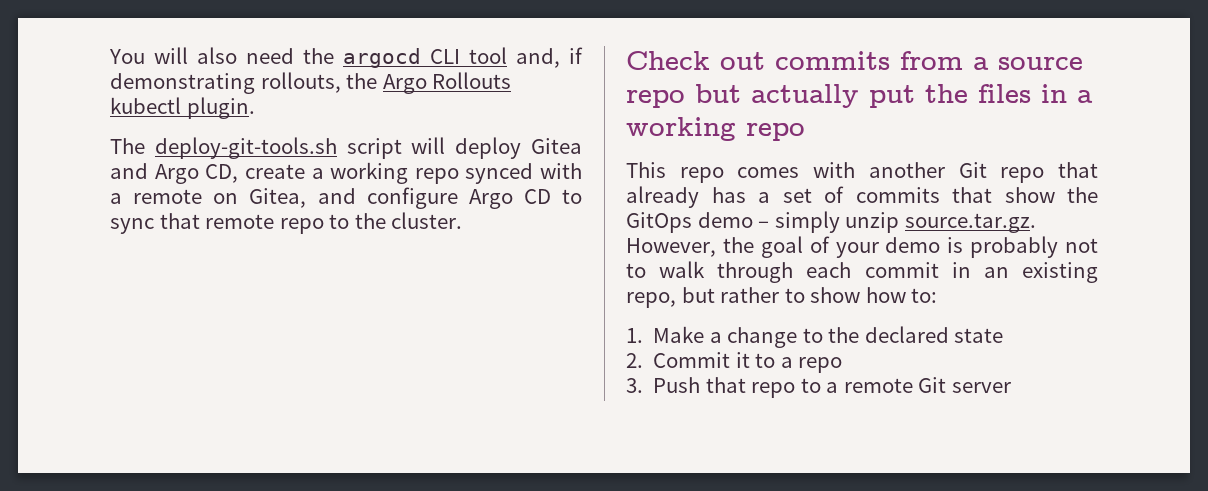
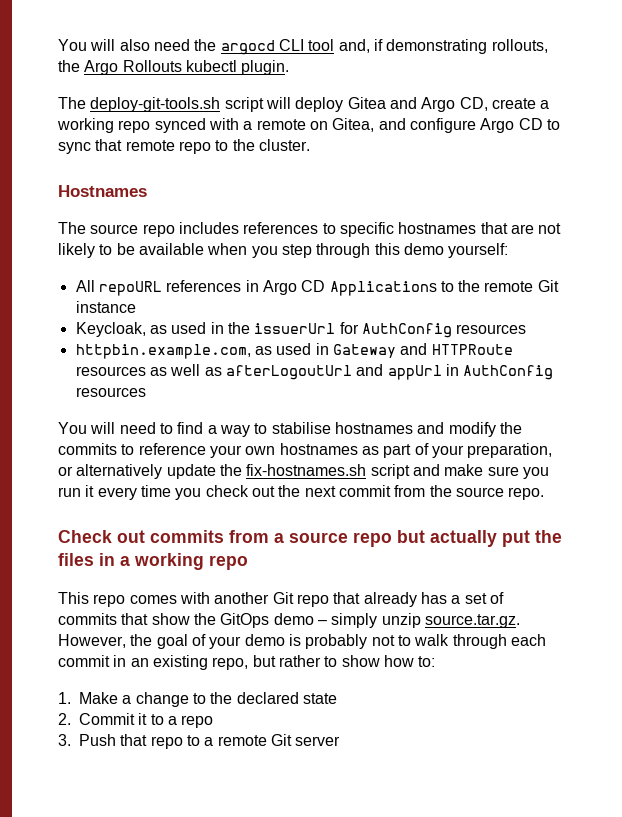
+ Hostnames
+ The source repo includes references to specific hostnames that are not likely to be available when you step through this demo yourself:
+ All repoURL references in Argo CD Applications to the remote Git instance
+ Keycloak, as used in the issuerUrl for AuthConfig resources
+ httpbin.example.com, as used in Gateway and HTTPRoute resources as well as afterLogoutUrl and appUrl in AuthConfig resources
+ You will need to find a way to stabilise hostnames and modify the commits to reference your own hostnames as part of your preparation, or alternatively update the fix-hostnames.sh script and make sure you run it every time you check out the next commit from the source repo.

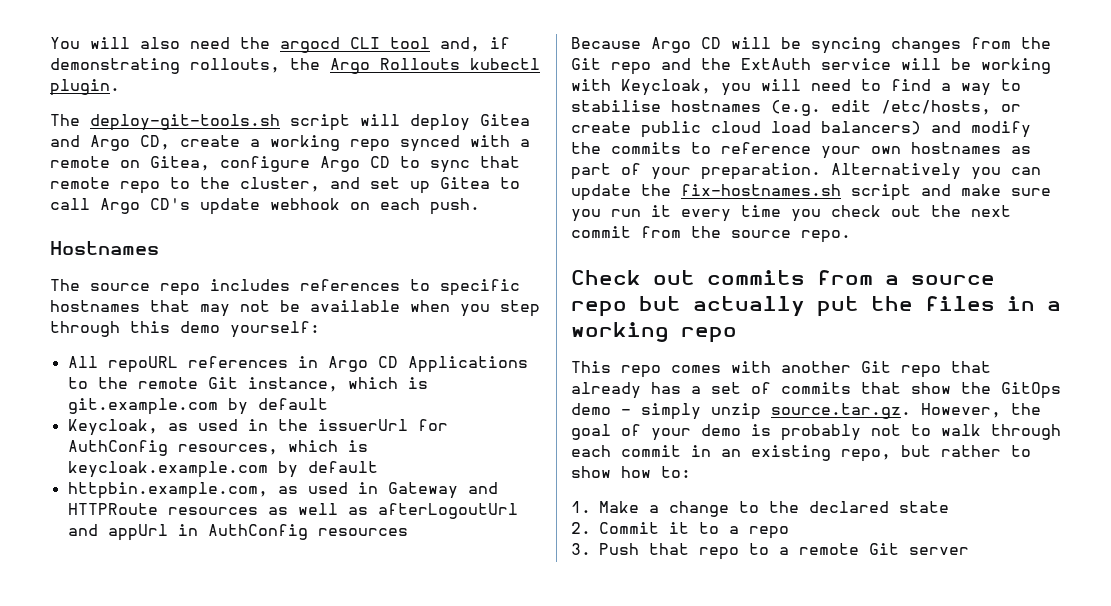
- The deploy-git-tools.sh script will deploy Gitea and Argo CD, create a working repo synced with a remote on Gitea, and configure Argo CD to sync that remote repo to the cluster.
+ The deploy-git-tools.sh script will deploy Gitea and Argo CD, create a working repo synced with a remote on Gitea, configure Argo CD to sync that remote repo to the cluster, and set up Gitea to call Argo CD's update webhook on each push.
- The source repo includes references to specific hostnames that are not likely to be available when you step through this demo yourself:
+ The source repo includes references to specific hostnames that may not be available when you step through this demo yourself:
- All repoURL references in Argo CD Applications to the remote Git instance
+ All repoURL references in Argo CD Applications to the remote Git instance, which is git.example.com by default
- Keycloak, as used in the issuerUrl for AuthConfig resources
+ Keycloak, as used in the issuerUrl for AuthConfig resources, which is keycloak.example.com by default
- You will need to find a way to stabilise hostnames and modify the commits to reference your own hostnames as part of your preparation, or alternatively update the fix-hostnames.sh script and make sure you run it every time you check out the next commit from the source repo.
+ Because Argo CD will be syncing changes from the Git repo and the ExtAuth service will be working with Keycloak, you will need to find a way to stabilise hostnames (e.g. edit /etc/hosts, or create public cloud load balancers) and modify the commits to reference your own hostnames as part of your preparation. Alternatively you can update the fix-hostnames.sh script and make sure you run it every time you check out the next commit from the source repo.

